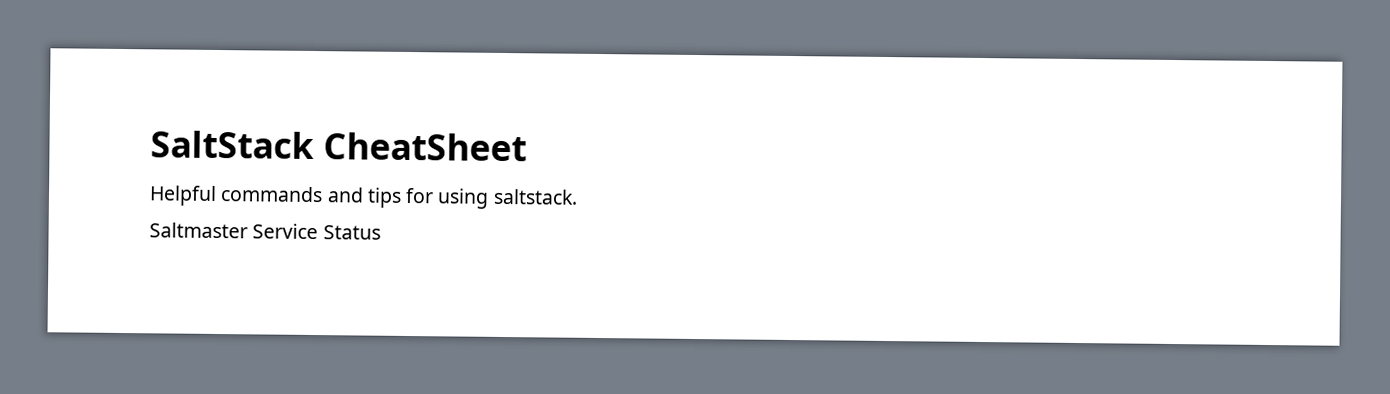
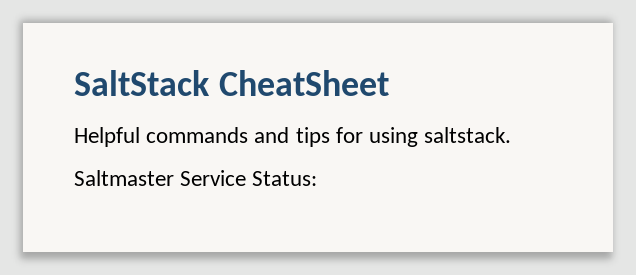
- Saltmaster Service Status
+ Saltmaster Service Status:

